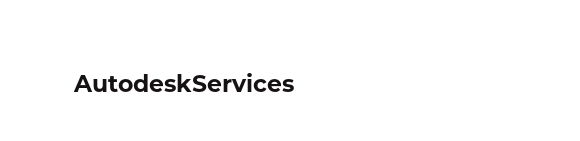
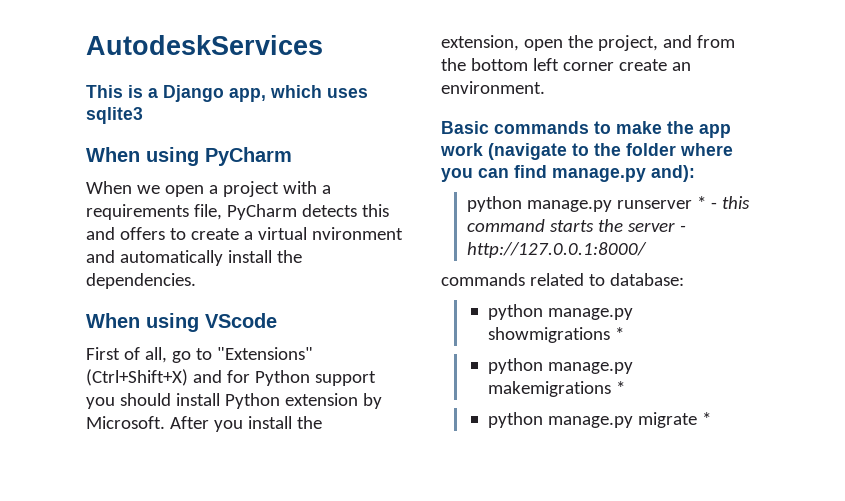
+ This is a Django app, which uses sqlite3
+ When using PyCharm
+ When we open a project with a requirements file, PyCharm detects this and offers to create a virtual nvironment and automatically install the dependencies.
+ When using VScode
+ First of all, go to "Extensions" (Ctrl+Shift+X) and for Python support you should install Python extension by Microsoft. After you install the extension, open the project, and from the bottom left corner create an environment.
+ Basic commands to make the app work (navigate to the folder where you can find manage.py and):
+ python manage.py runserver * - this command starts the server - http://127.0.0.1:8000/
+ commands related to database:
+ python manage.py showmigrations *
+ python manage.py makemigrations *
+ python manage.py migrate *

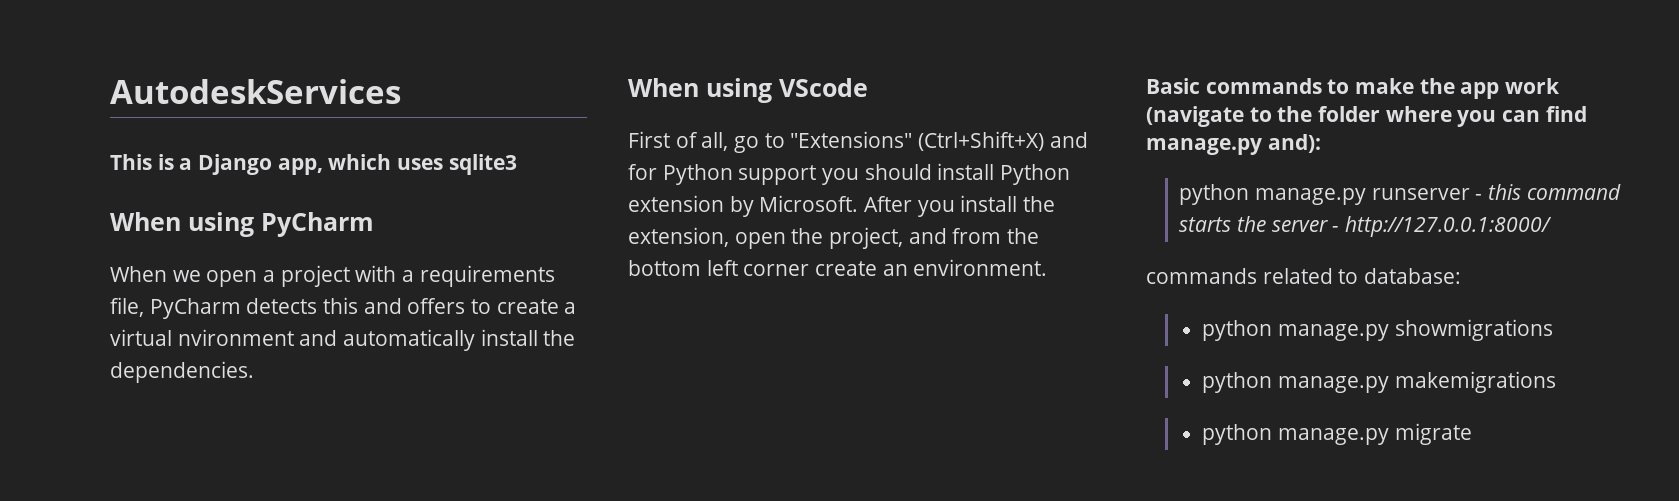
- python manage.py runserver * - this command starts the server - http://127.0.0.1:8000/
+ python manage.py runserver - this command starts the server - http://127.0.0.1:8000/
- python manage.py showmigrations *
+ python manage.py showmigrations
- python manage.py makemigrations *
+ python manage.py makemigrations
- python manage.py migrate *
+ python manage.py migrate

